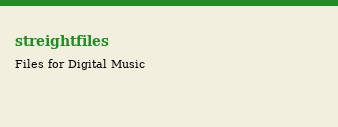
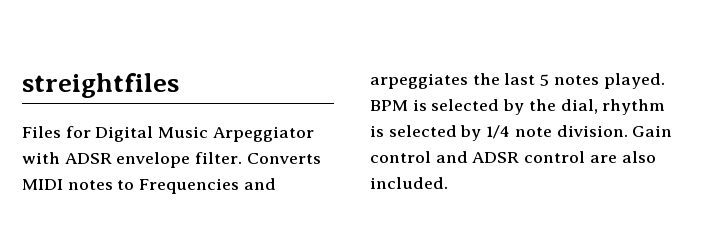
- Files for Digital Music
+ Files for Digital Music Arpeggiator with ADSR envelope filter. Converts MIDI notes to Frequencies and arpeggiates the last 5 notes played. BPM is selected by the dial, rhythm is selected by 1/4 note division. Gain control and ADSR control are also included.

